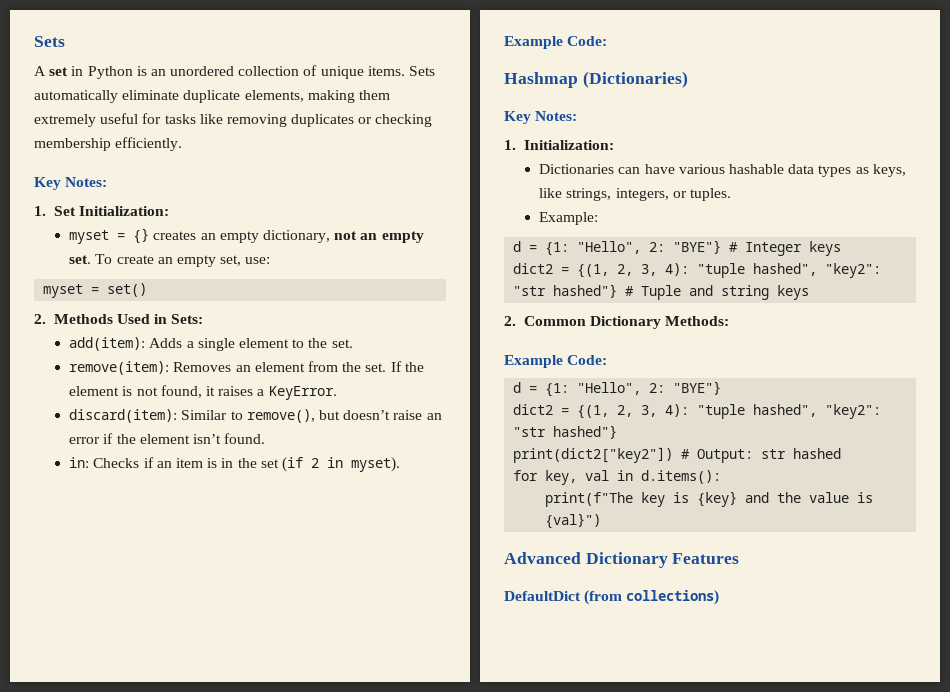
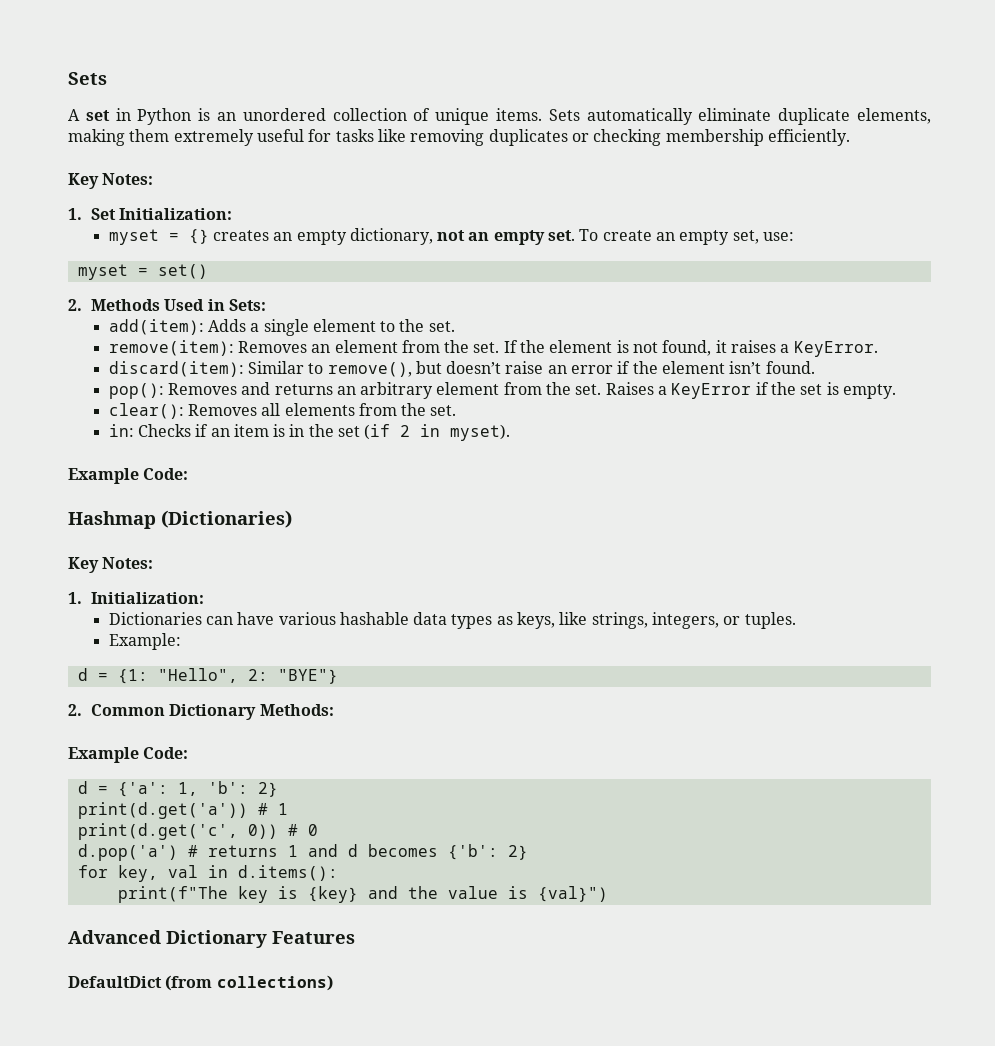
+ pop(): Removes and returns an arbitrary element from the set. Raises a KeyError if the set is empty.
+ clear(): Removes all elements from the set.
- d = {1: "Hello", 2: "BYE"} # Integer keys
- dict2 = {(1, 2, 3, 4): "tuple hashed", "key2": "str hashed"} # Tuple and string keys
+ d = {1: "Hello", 2: "BYE"}
  2. Common Dictionary Methods:
  Example Code:
- d = {1: "Hello", 2: "BYE"}
- dict2 = {(1, 2, 3, 4): "tuple hashed", "key2": "str hashed"}
- print(dict2["key2"]) # Output: str hashed
+ d = {'a': 1, 'b': 2}
+ print(d.get('a')) # 1
+ print(d.get('c', 0)) # 0
+ d.pop('a') # returns 1 and d becomes {'b': 2}

